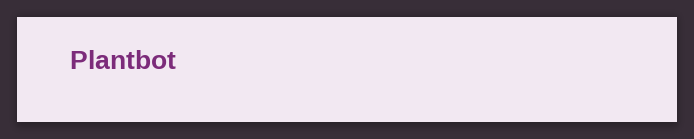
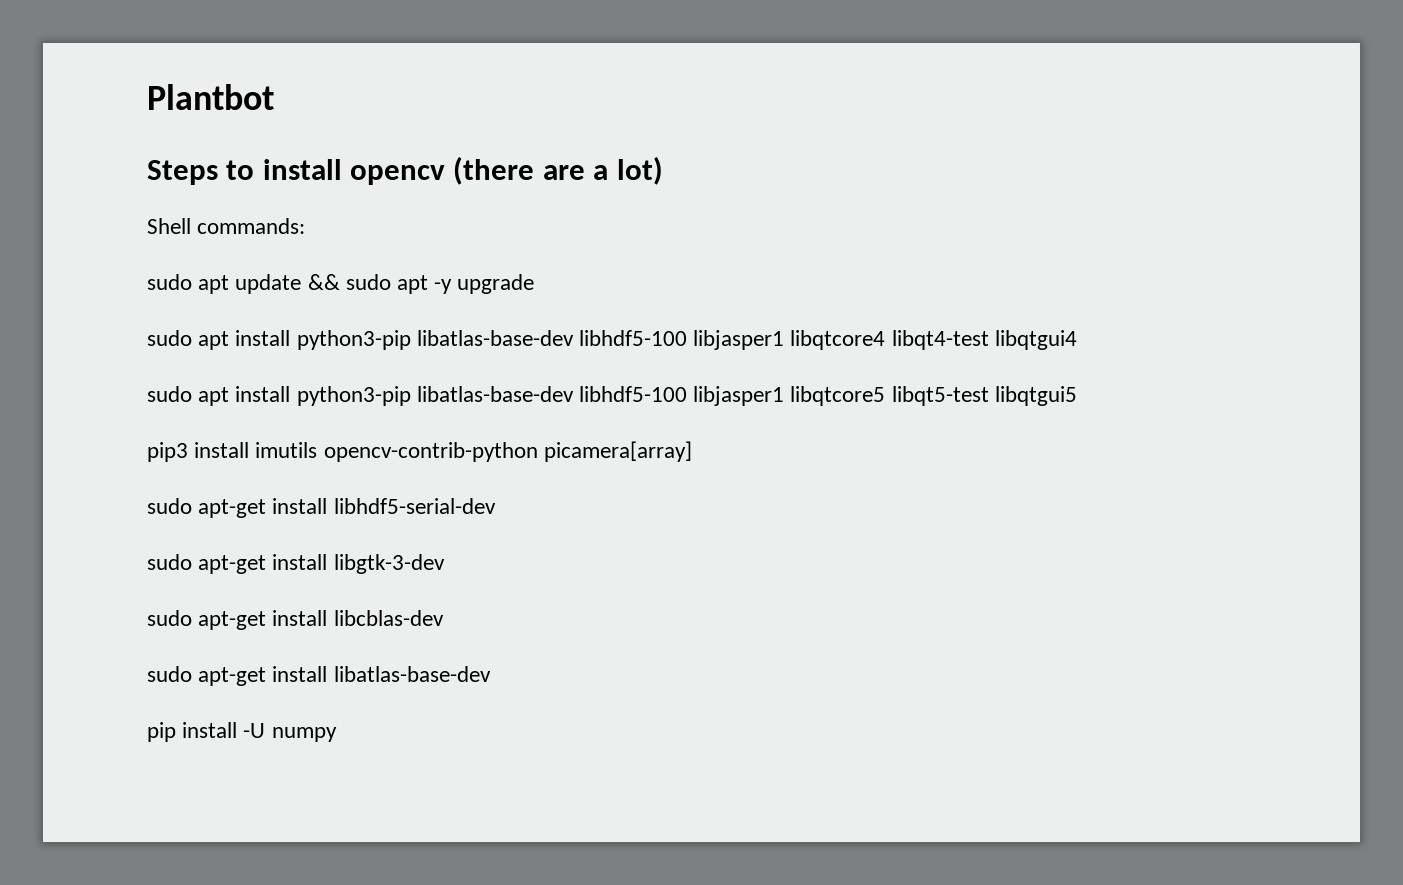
+ Steps to install opencv (there are a lot)
+ Shell commands:
+ sudo apt update && sudo apt -y upgrade
+ sudo apt install python3-pip libatlas-base-dev libhdf5-100 libjasper1 libqtcore4 libqt4-test libqtgui4
+ sudo apt install python3-pip libatlas-base-dev libhdf5-100 libjasper1 libqtcore5 libqt5-test libqtgui5
+ pip3 install imutils opencv-contrib-python picamera[array]
+ sudo apt-get install libhdf5-serial-dev
+ sudo apt-get install libgtk-3-dev
+ sudo apt-get install libcblas-dev
+ sudo apt-get install libatlas-base-dev
+ pip install -U numpy

